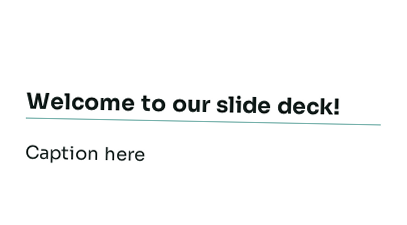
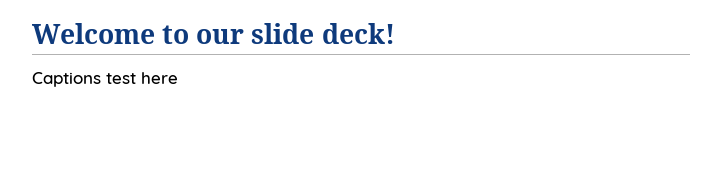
- Caption here
+ Captions test here

